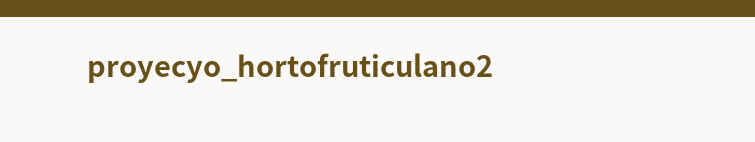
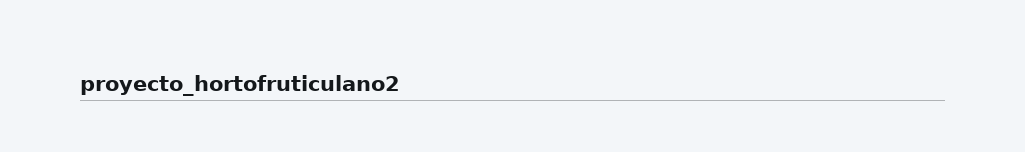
- proyecyo_hortofruticulano2
+ proyecto_hortofruticulano2

